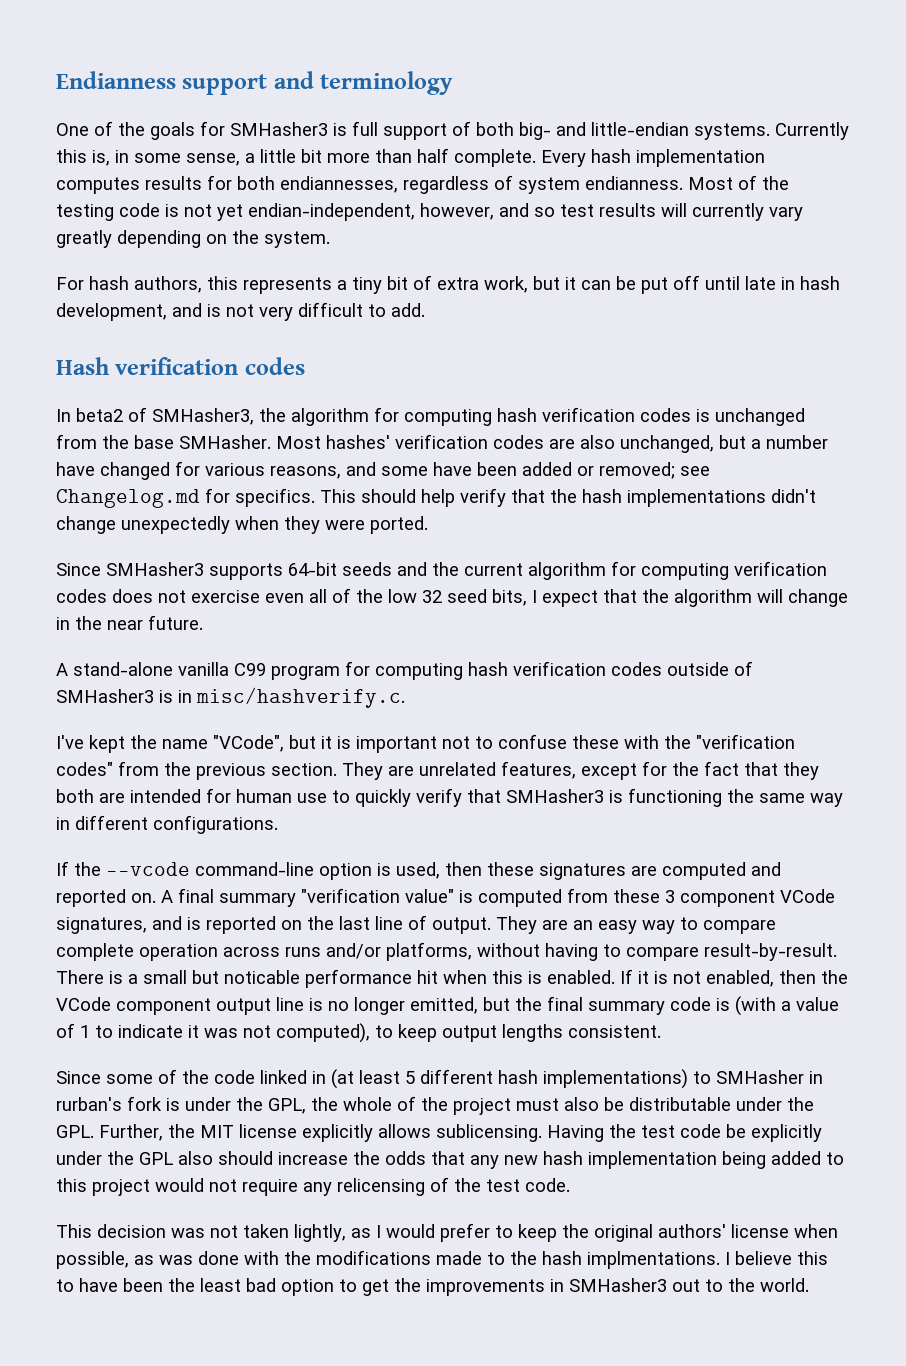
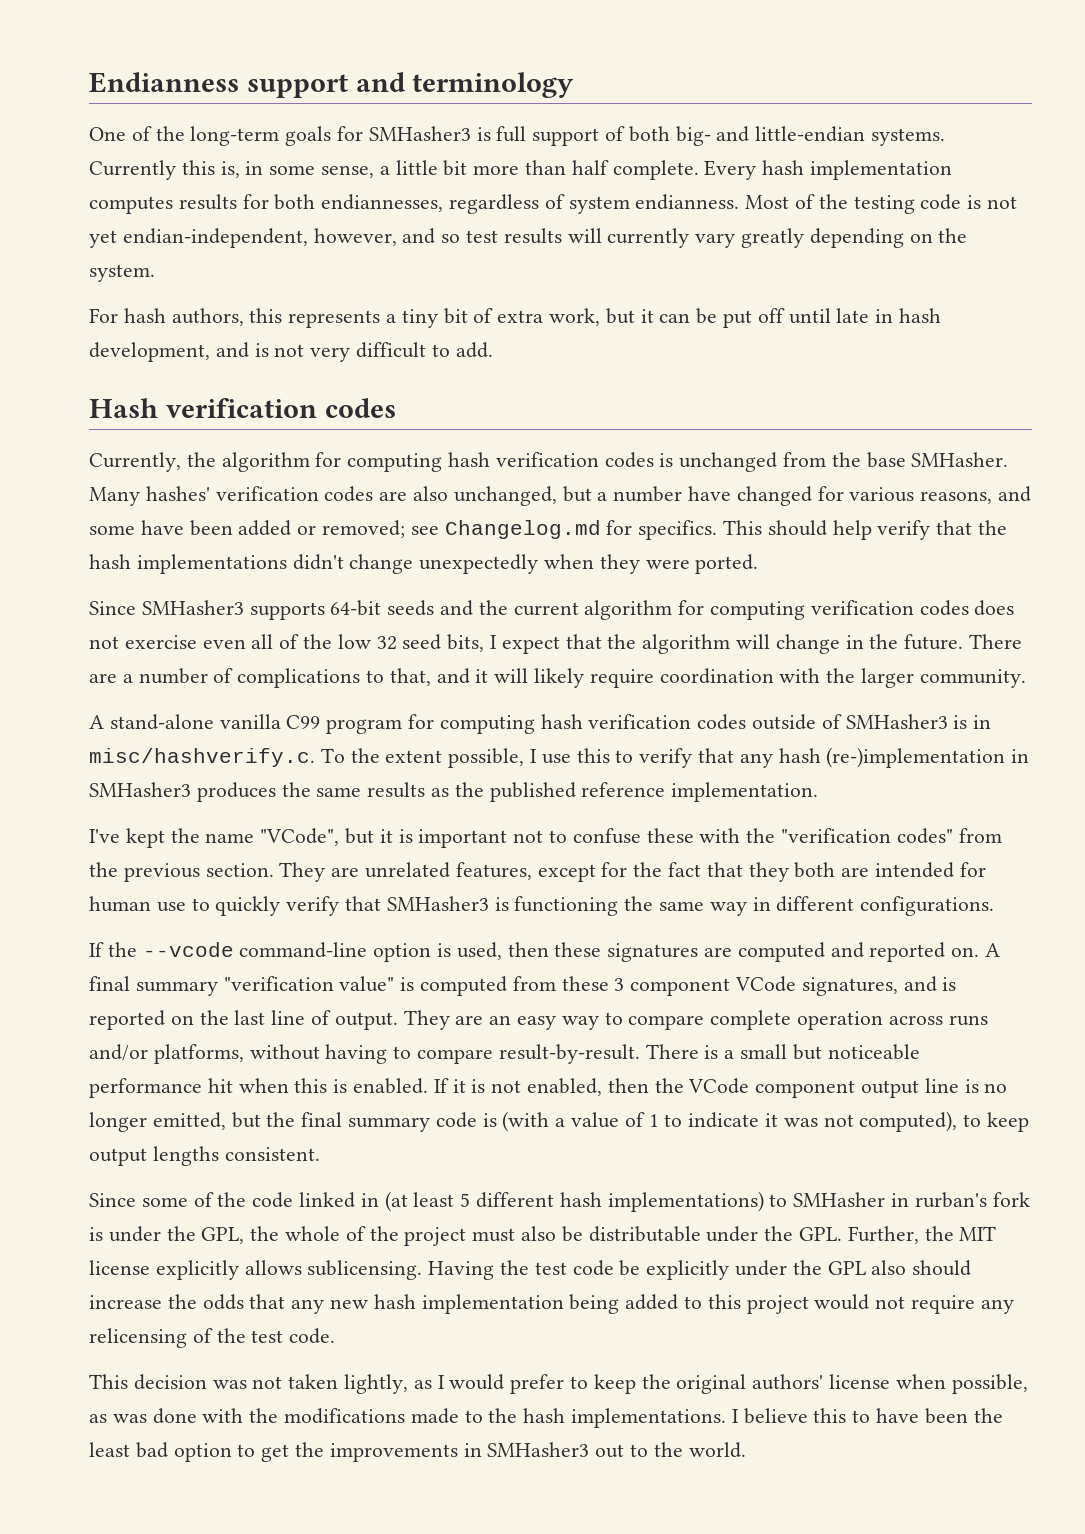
- One of the goals for SMHasher3 is full support of both big- and little-endian systems.
+ One of the long-term goals for SMHasher3 is full support of both big- and little-endian systems.
- In beta2 of SMHasher3, the algorithm for computing hash verification codes is unchanged from the base SMHasher.
+ Currently, the algorithm for computing hash verification codes is unchanged from the base SMHasher.
- Most hashes' verification codes are also unchanged, but a number have changed for various reasons, and some have been added or removed; see Changelog.md for specifics.
+ Many hashes' verification codes are also unchanged, but a number have changed for various reasons, and some have been added or removed; see Changelog.md for specifics.
- Since SMHasher3 supports 64-bit seeds and the current algorithm for computing verification codes does not exercise even all of the low 32 seed bits, I expect that the algorithm will change in the near future.
+ Since SMHasher3 supports 64-bit seeds and the current algorithm for computing verification codes does not exercise even all of the low 32 seed bits, I expect that the algorithm will change in the future. There are a number of complications to that, and it will likely require coordination with the larger community.
- A stand-alone vanilla C99 program for computing hash verification codes outside of SMHasher3 is in misc/hashverify.c.
+ A stand-alone vanilla C99 program for computing hash verification codes outside of SMHasher3 is in misc/hashverify.c. To the extent possible, I use this to verify that any hash (re-)implementation in SMHasher3 produces the same results as the published reference implementation.
- There is a small but noticable performance hit when this is enabled.
+ There is a small but noticeable performance hit when this is enabled.
- This decision was not taken lightly, as I would prefer to keep the original authors' license when possible, as was done with the modifications made to the hash implmentations.
+ This decision was not taken lightly, as I would prefer to keep the original authors' license when possible, as was done with the modifications made to the hash implementations.

